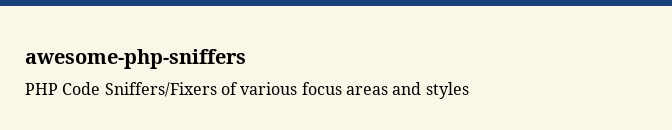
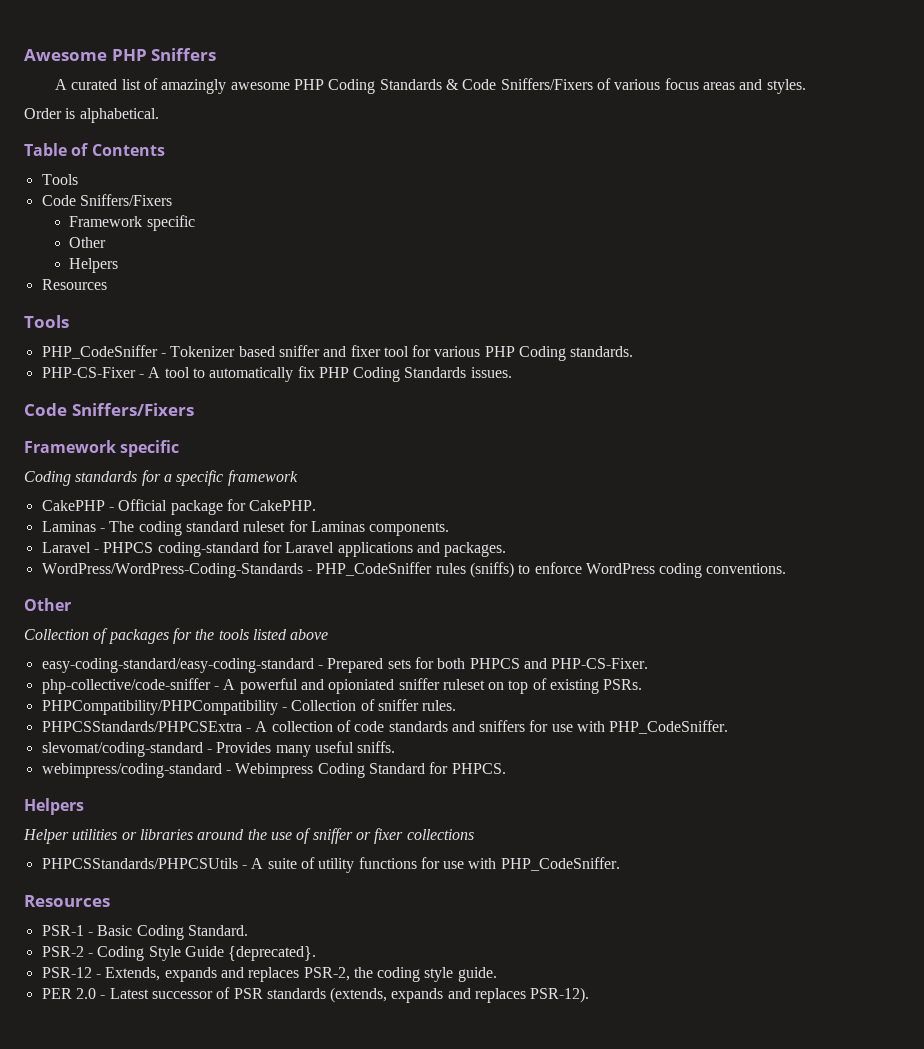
- awesome-php-sniffers
- PHP Code Sniffers/Fixers of various focus areas and styles
+ Awesome PHP Sniffers
+ A curated list of amazingly awesome PHP Coding Standards & Code Sniffers/Fixers of various focus areas and styles.
+ Order is alphabetical.
+ Table of Contents
+ Tools
+ Code Sniffers/Fixers
+ Framework specific
+ Other
+ Helpers
+ Resources
+ Tools
+ PHP_CodeSniffer - Tokenizer based sniffer and fixer tool for various PHP Coding standards.
+ PHP-CS-Fixer - A tool to automatically fix PHP Coding Standards issues.
+ Code Sniffers/Fixers
+ Framework specific
+ Coding standards for a specific framework
+ CakePHP - Official package for CakePHP.
+ Laminas - The coding standard ruleset for Laminas components.
+ Laravel - PHPCS coding-standard for Laravel applications and packages.
+ WordPress/WordPress-Coding-Standards - PHP_CodeSniffer rules (sniffs) to enforce WordPress coding conventions.
+ Other
+ Collection of packages for the tools listed above
+ easy-coding-standard/easy-coding-standard - Prepared sets for both PHPCS and PHP-CS-Fixer.
+ php-collective/code-sniffer - A powerful and opioniated sniffer ruleset on top of existing PSRs.
+ PHPCompatibility/PHPCompatibility - Collection of sniffer rules.
+ PHPCSStandards/PHPCSExtra - A collection of code standards and sniffers for use with PHP_CodeSniffer.
+ slevomat/coding-standard - Provides many useful sniffs.
+ webimpress/coding-standard - Webimpress Coding Standard for PHPCS.
+ Helpers
+ Helper utilities or libraries around the use of sniffer or fixer collections
+ PHPCSStandards/PHPCSUtils - A suite of utility functions for use with PHP_CodeSniffer.
+ Resources
+ PSR-1 - Basic Coding Standard.
+ PSR-2 - Coding Style Guide {deprecated}.
+ PSR-12 - Extends, expands and replaces PSR-2, the coding style guide.
+ PER 2.0 - Latest successor of PSR standards (extends, expands and replaces PSR-12).

